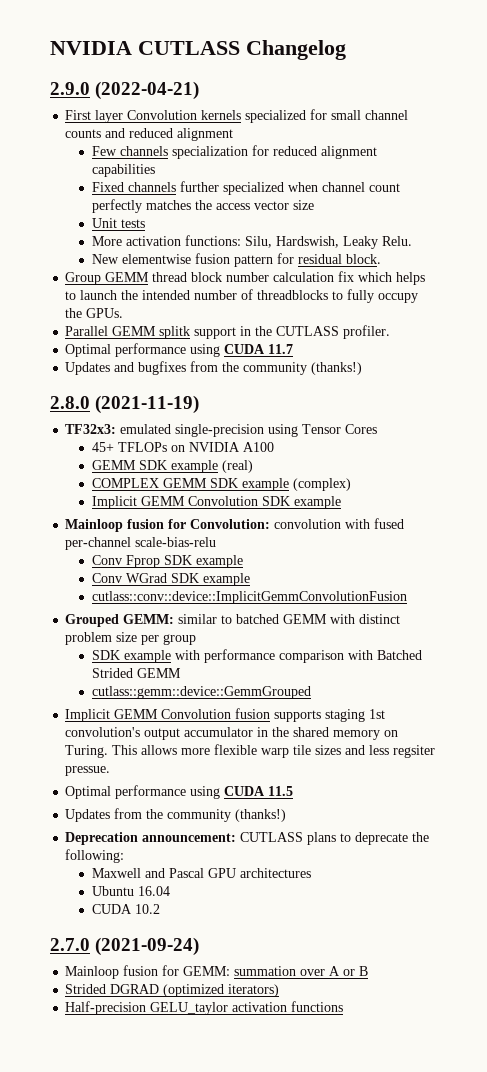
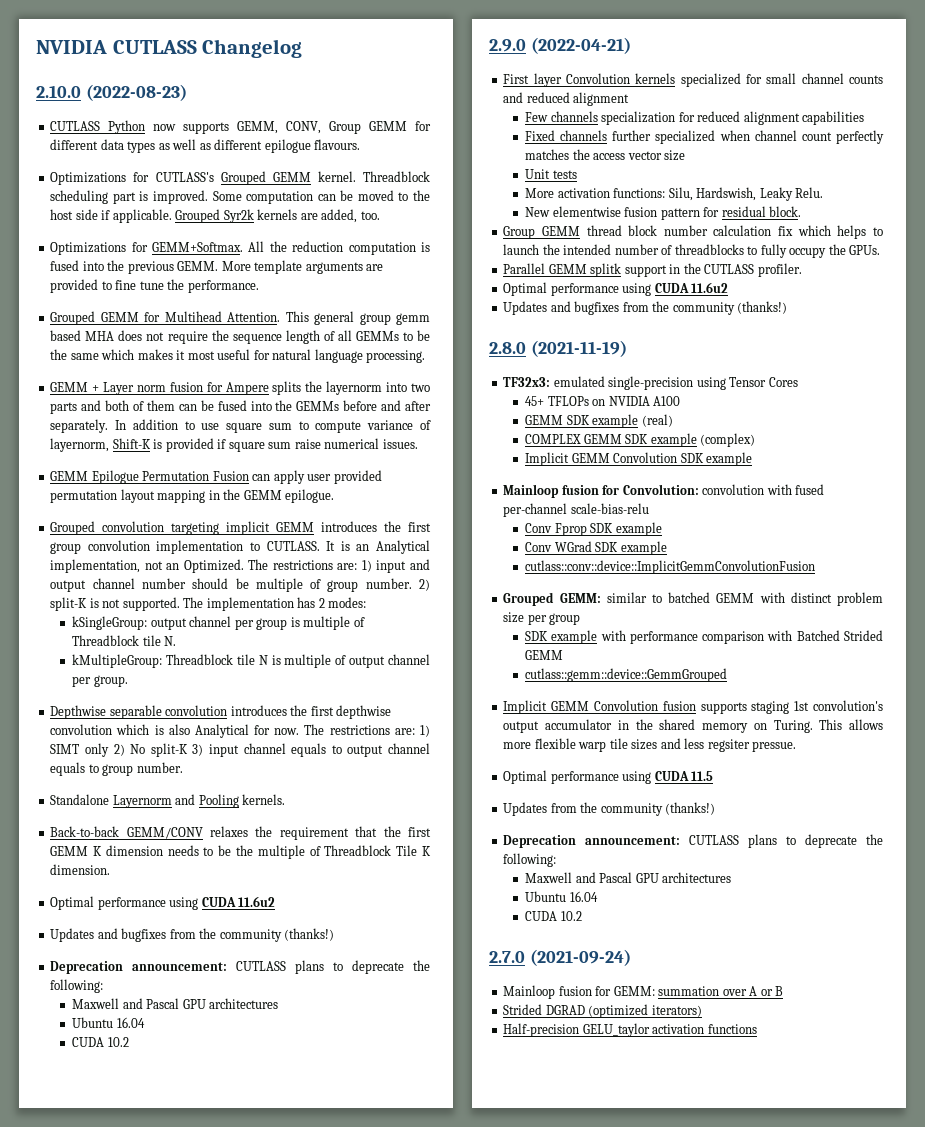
+ 2.10.0 (2022-08-23)
+ CUTLASS Python now supports GEMM, CONV, Group GEMM for different data types as well as different epilogue flavours.
+ Optimizations for CUTLASS's Grouped GEMM kernel. Threadblock scheduling part is improved. Some computation can be moved to the host side if applicable. Grouped Syr2k kernels are added, too.
+ Optimizations for GEMM+Softmax. All the reduction computation is fused into the previous GEMM. More template arguments are provided to fine tune the performance.
+ Grouped GEMM for Multihead Attention. This general group gemm based MHA does not require the sequence length of all GEMMs to be the same which makes it most useful for natural language processing.
+ GEMM + Layer norm fusion for Ampere splits the layernorm into two parts and both of them can be fused into the GEMMs before and after separately. In addition to use square sum to compute variance of layernorm, Shift-K is provided if square sum raise numerical issues.
+ GEMM Epilogue Permutation Fusion can apply user provided permutation layout mapping in the GEMM epilogue.
+ Grouped convolution targeting implicit GEMM introduces the first group convolution implementation to CUTLASS. It is an Analytical implementation, not an Optimized. The restrictions are: 1) input and output channel number should be multiple of group number. 2) split-K is not supported. The implementation has 2 modes:
+ kSingleGroup: output channel per group is multiple of Threadblock tile N.
+ kMultipleGroup: Threadblock tile N is multiple of output channel per group.
+ Depthwise separable convolution introduces the first depthwise convolution which is also Analytical for now. The restrictions are: 1) SIMT only 2) No split-K 3) input channel equals to output channel equals to group number.
+ Standalone Layernorm and Pooling kernels.
+ Back-to-back GEMM/CONV relaxes the requirement that the first GEMM K dimension needs to be the multiple of Threadblock Tile K dimension.
+ Optimal performance using CUDA 11.6u2
+ Updates and bugfixes from the community (thanks!)
+ Deprecation announcement: CUTLASS plans to deprecate the following:
+ Maxwell and Pascal GPU architectures
+ Ubuntu 16.04
+ CUDA 10.2
  Parallel GEMM splitk support in the CUTLASS profiler.
- Optimal performance using CUDA 11.7
+ Optimal performance using CUDA 11.6u2

